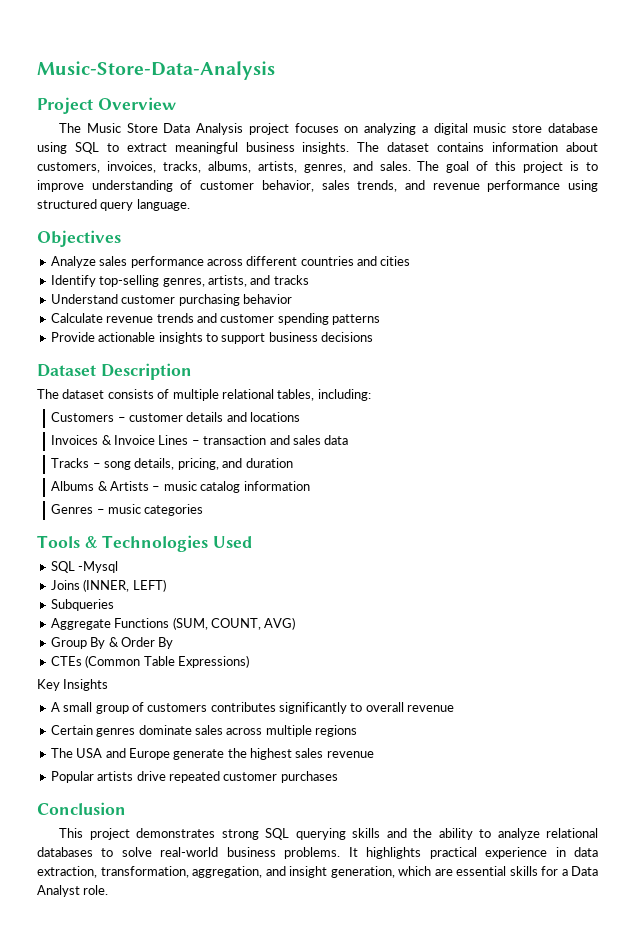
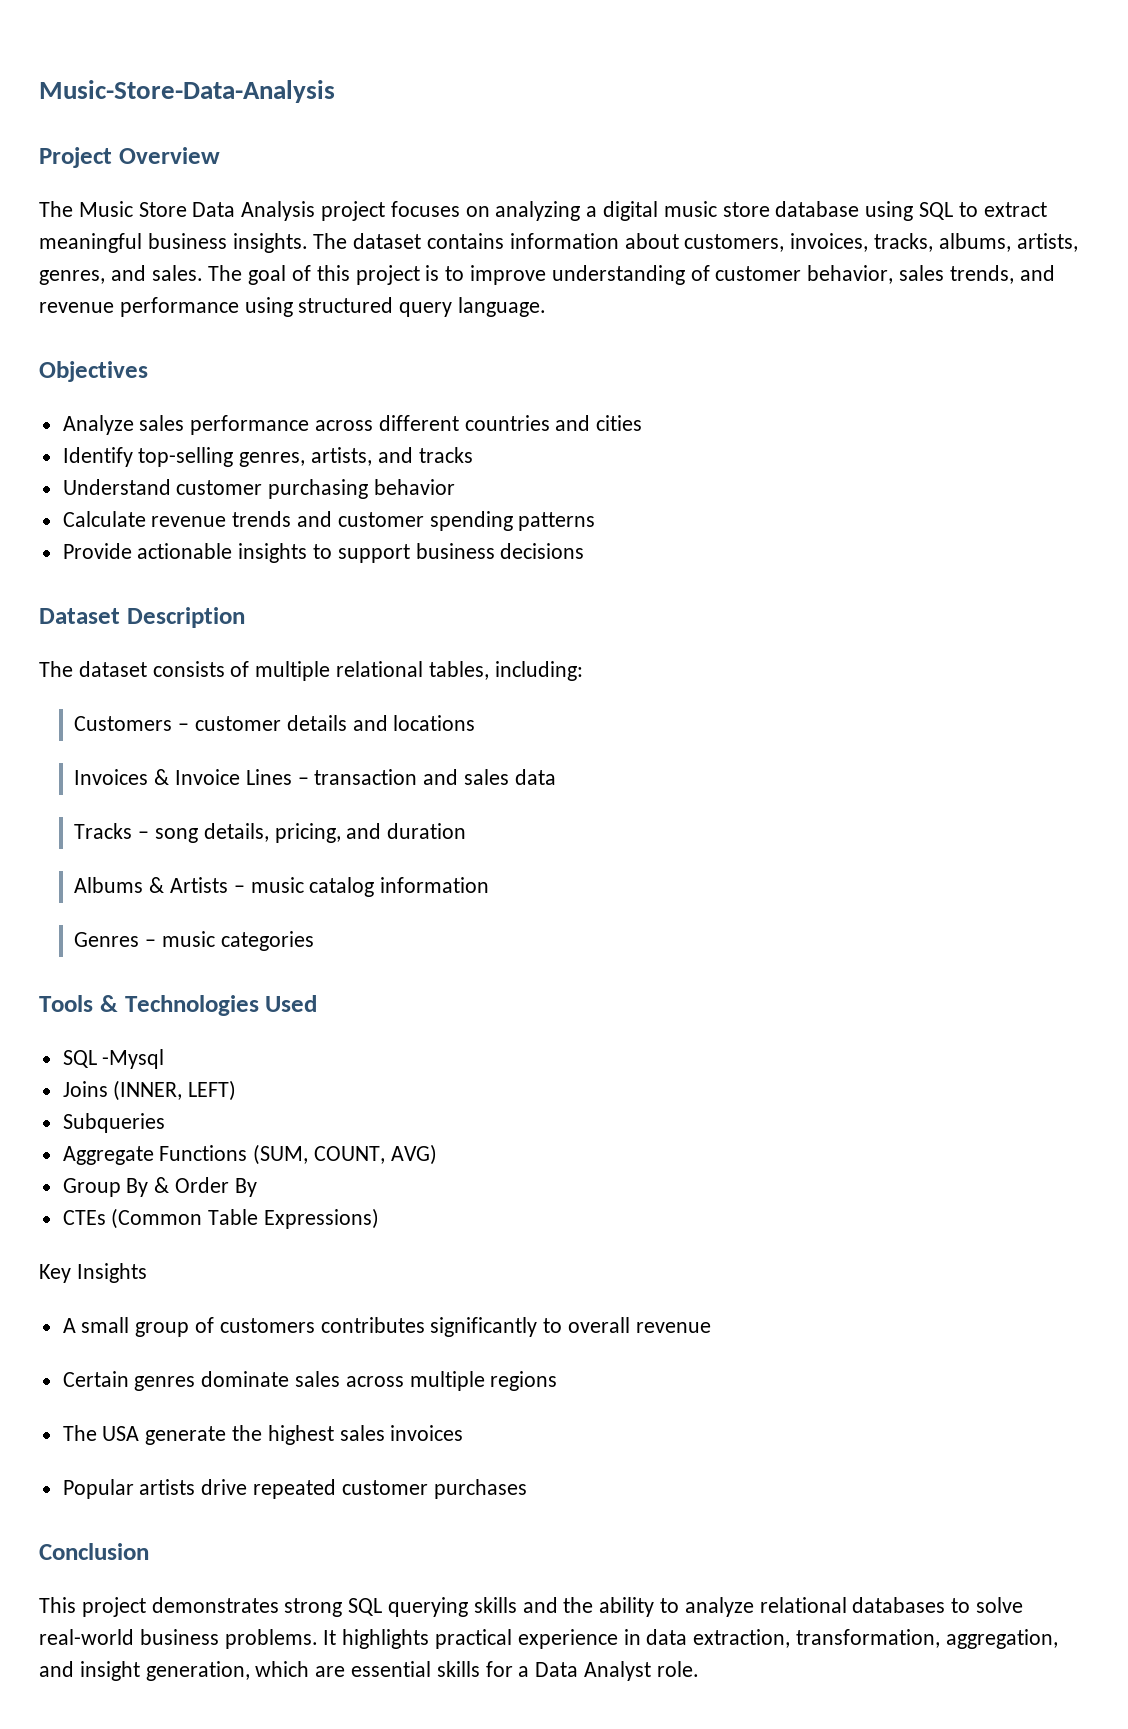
- The USA and Europe generate the highest sales revenue
+ The USA generate the highest sales invoices

